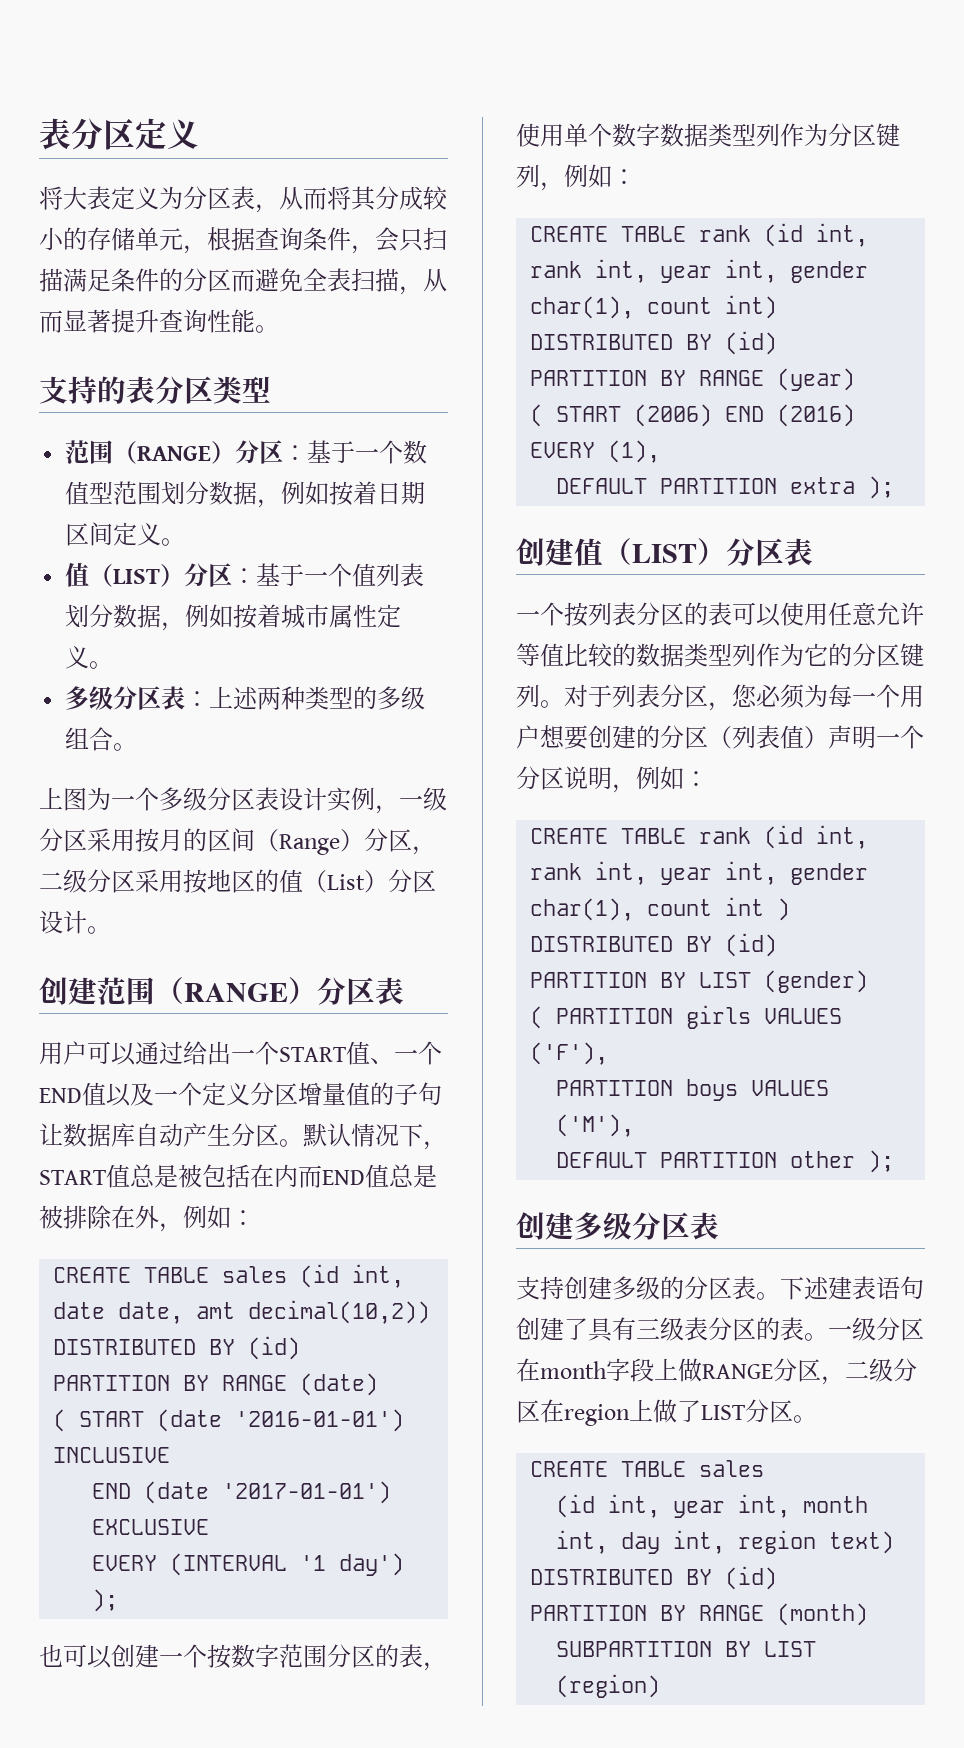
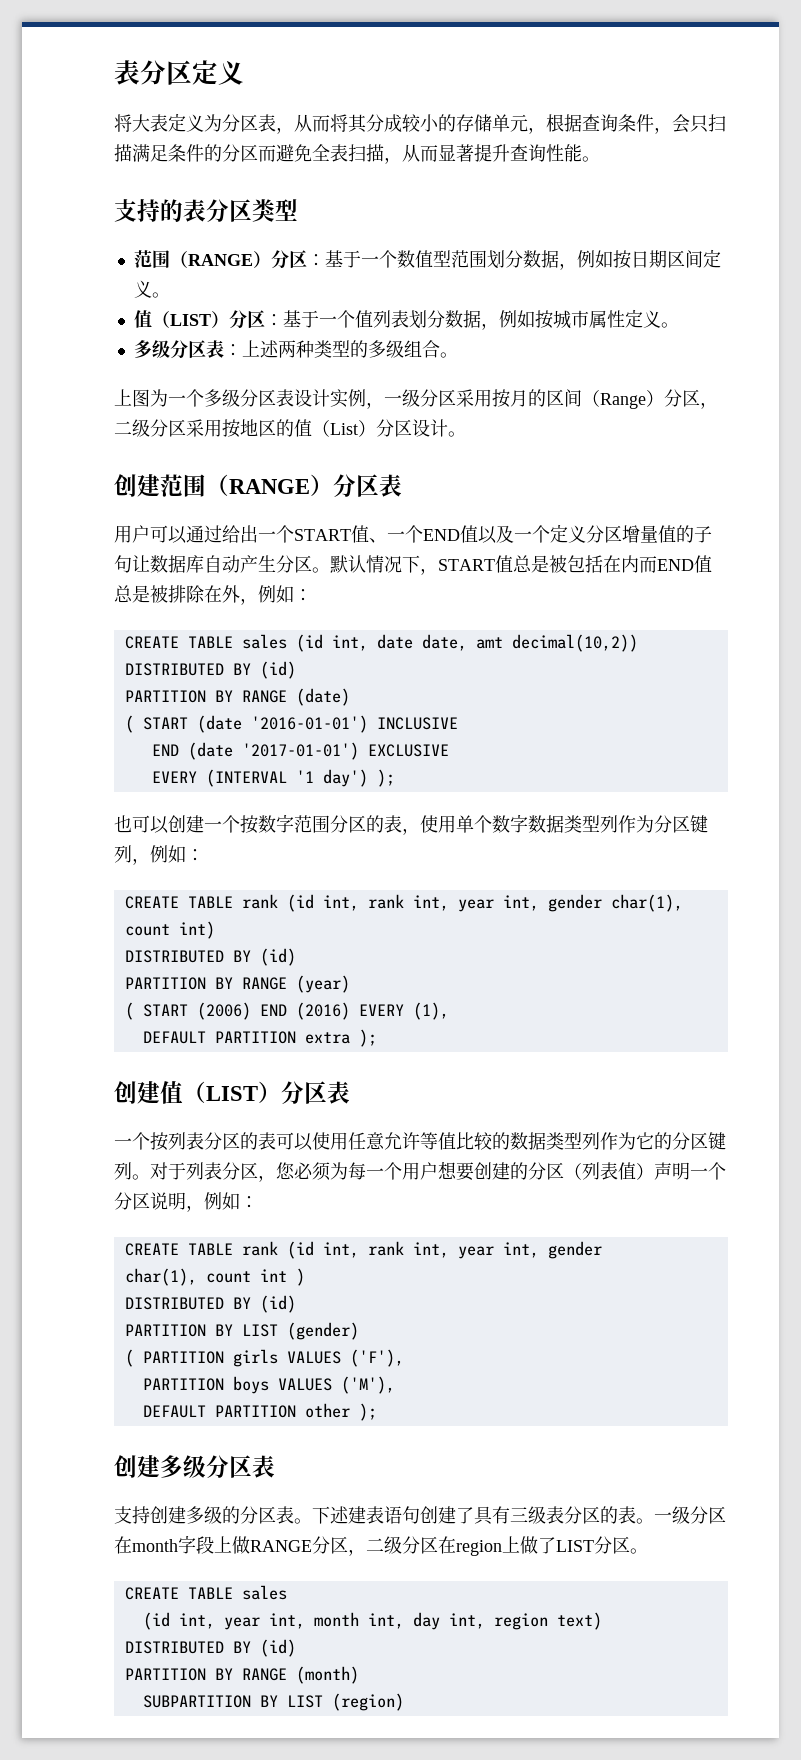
- 范围（RANGE）分区：基于一个数值型范围划分数据，例如按着日期区间定义。
+ 范围（RANGE）分区：基于一个数值型范围划分数据，例如按日期区间定义。
- 值（LIST）分区：基于一个值列表划分数据，例如按着城市属性定义。
+ 值（LIST）分区：基于一个值列表划分数据，例如按城市属性定义。

